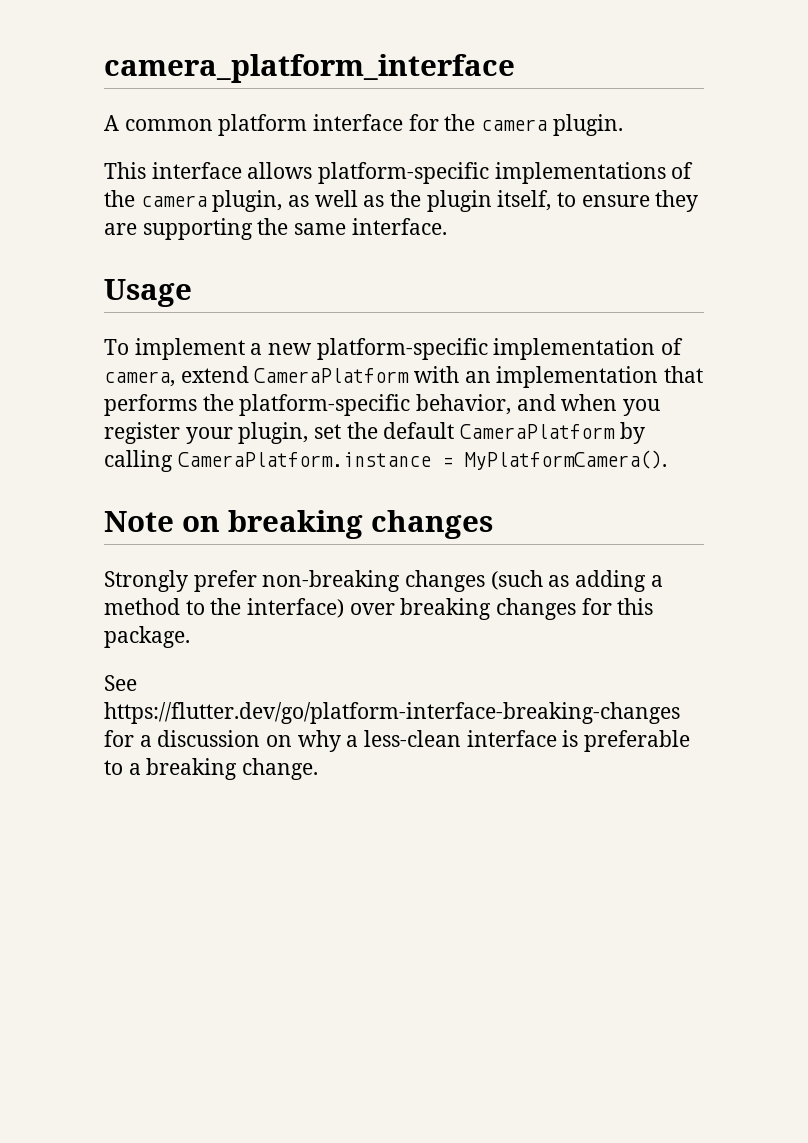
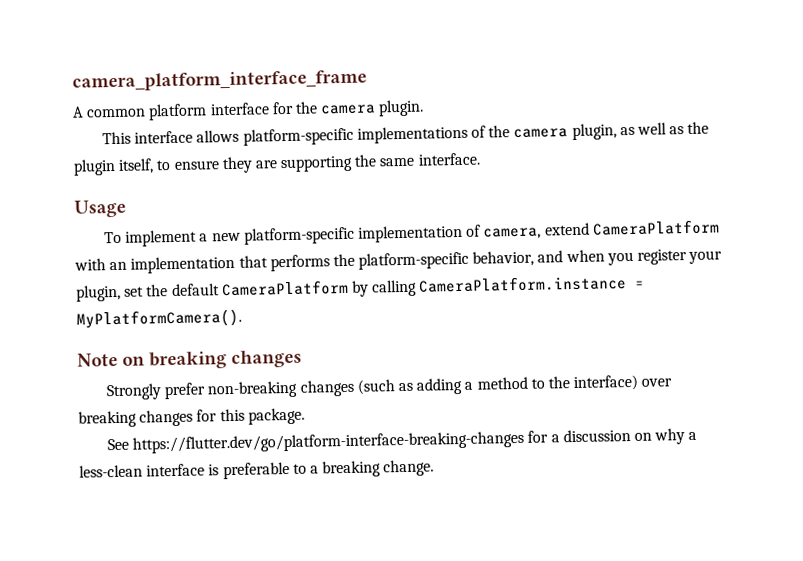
- camera_platform_interface
+ camera_platform_interface_frame

